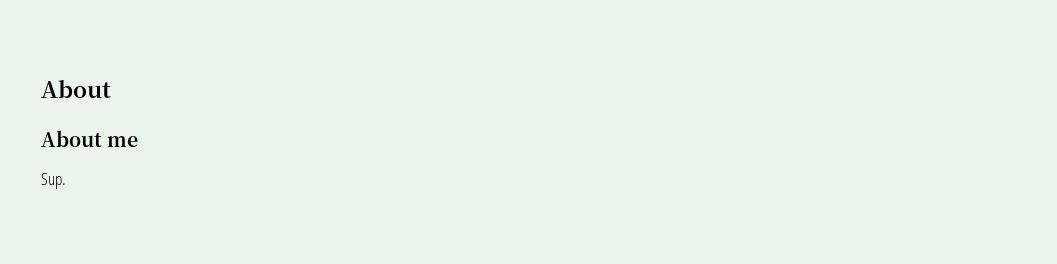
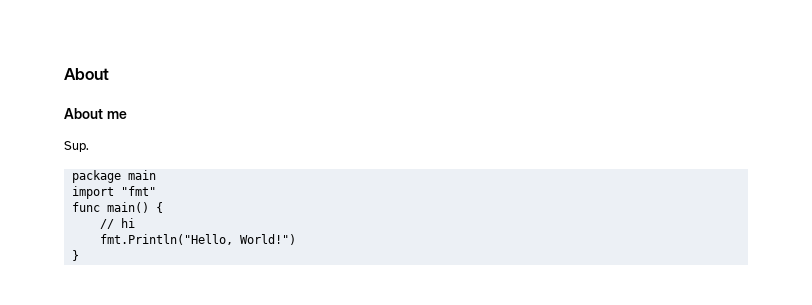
+ package main
+ import "fmt"
+ func main() {
+ // hi
+ fmt.Println("Hello, World!")
+ }

